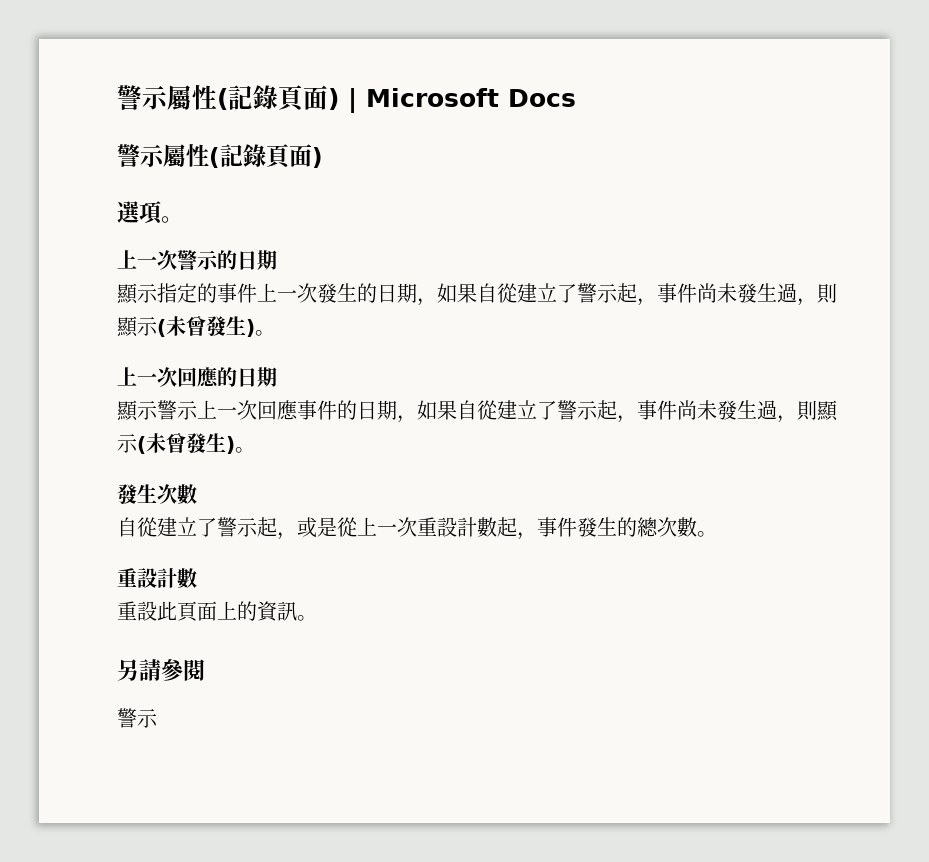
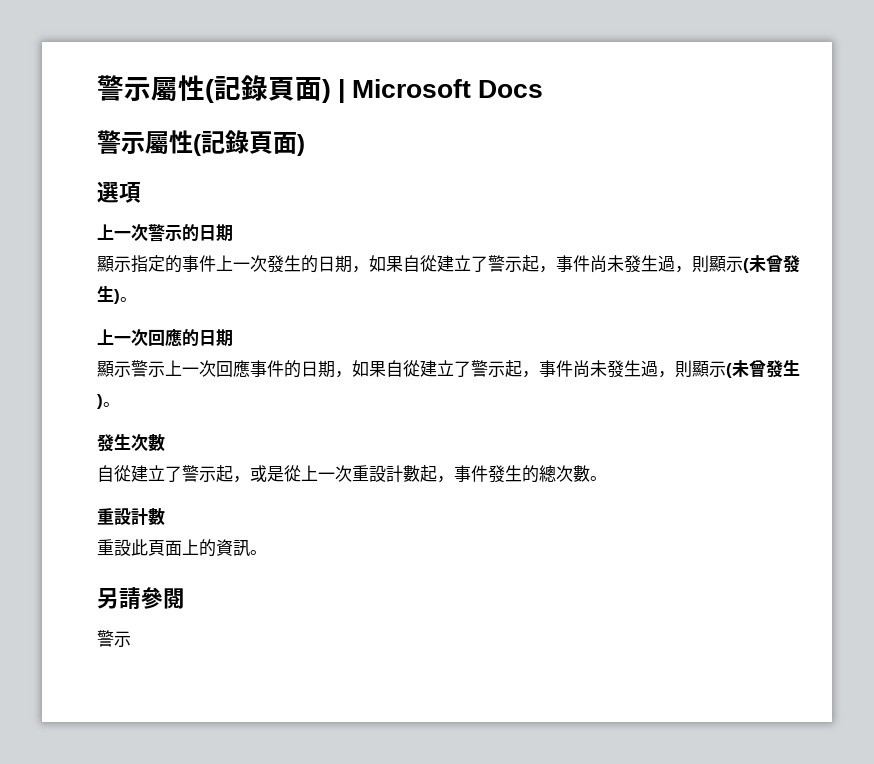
- 選項。
+ 選項

